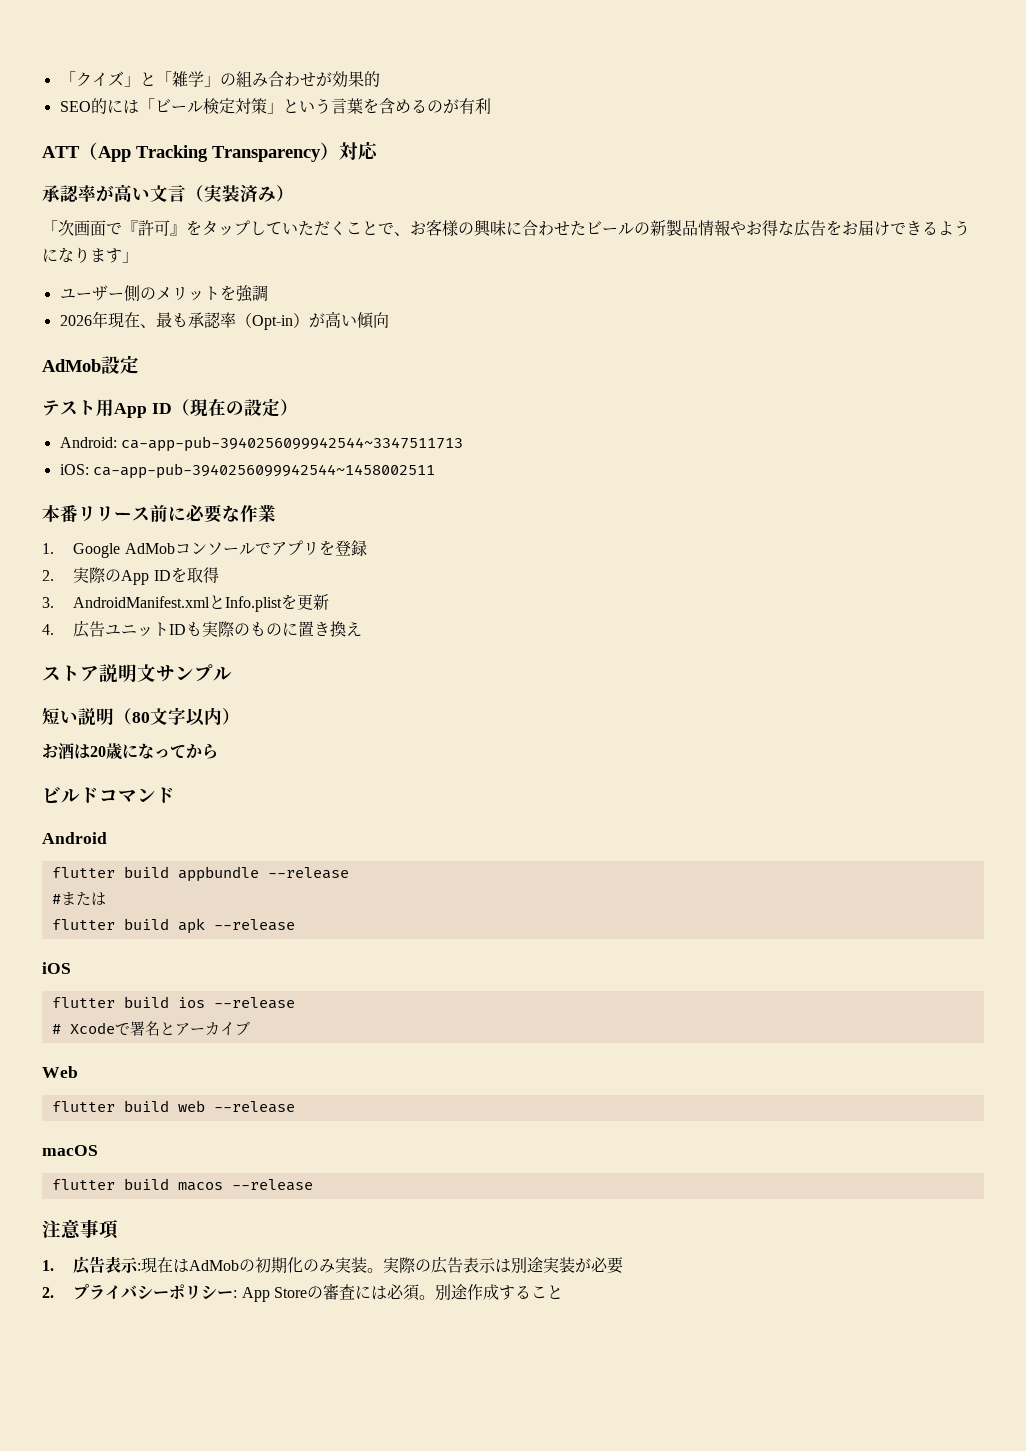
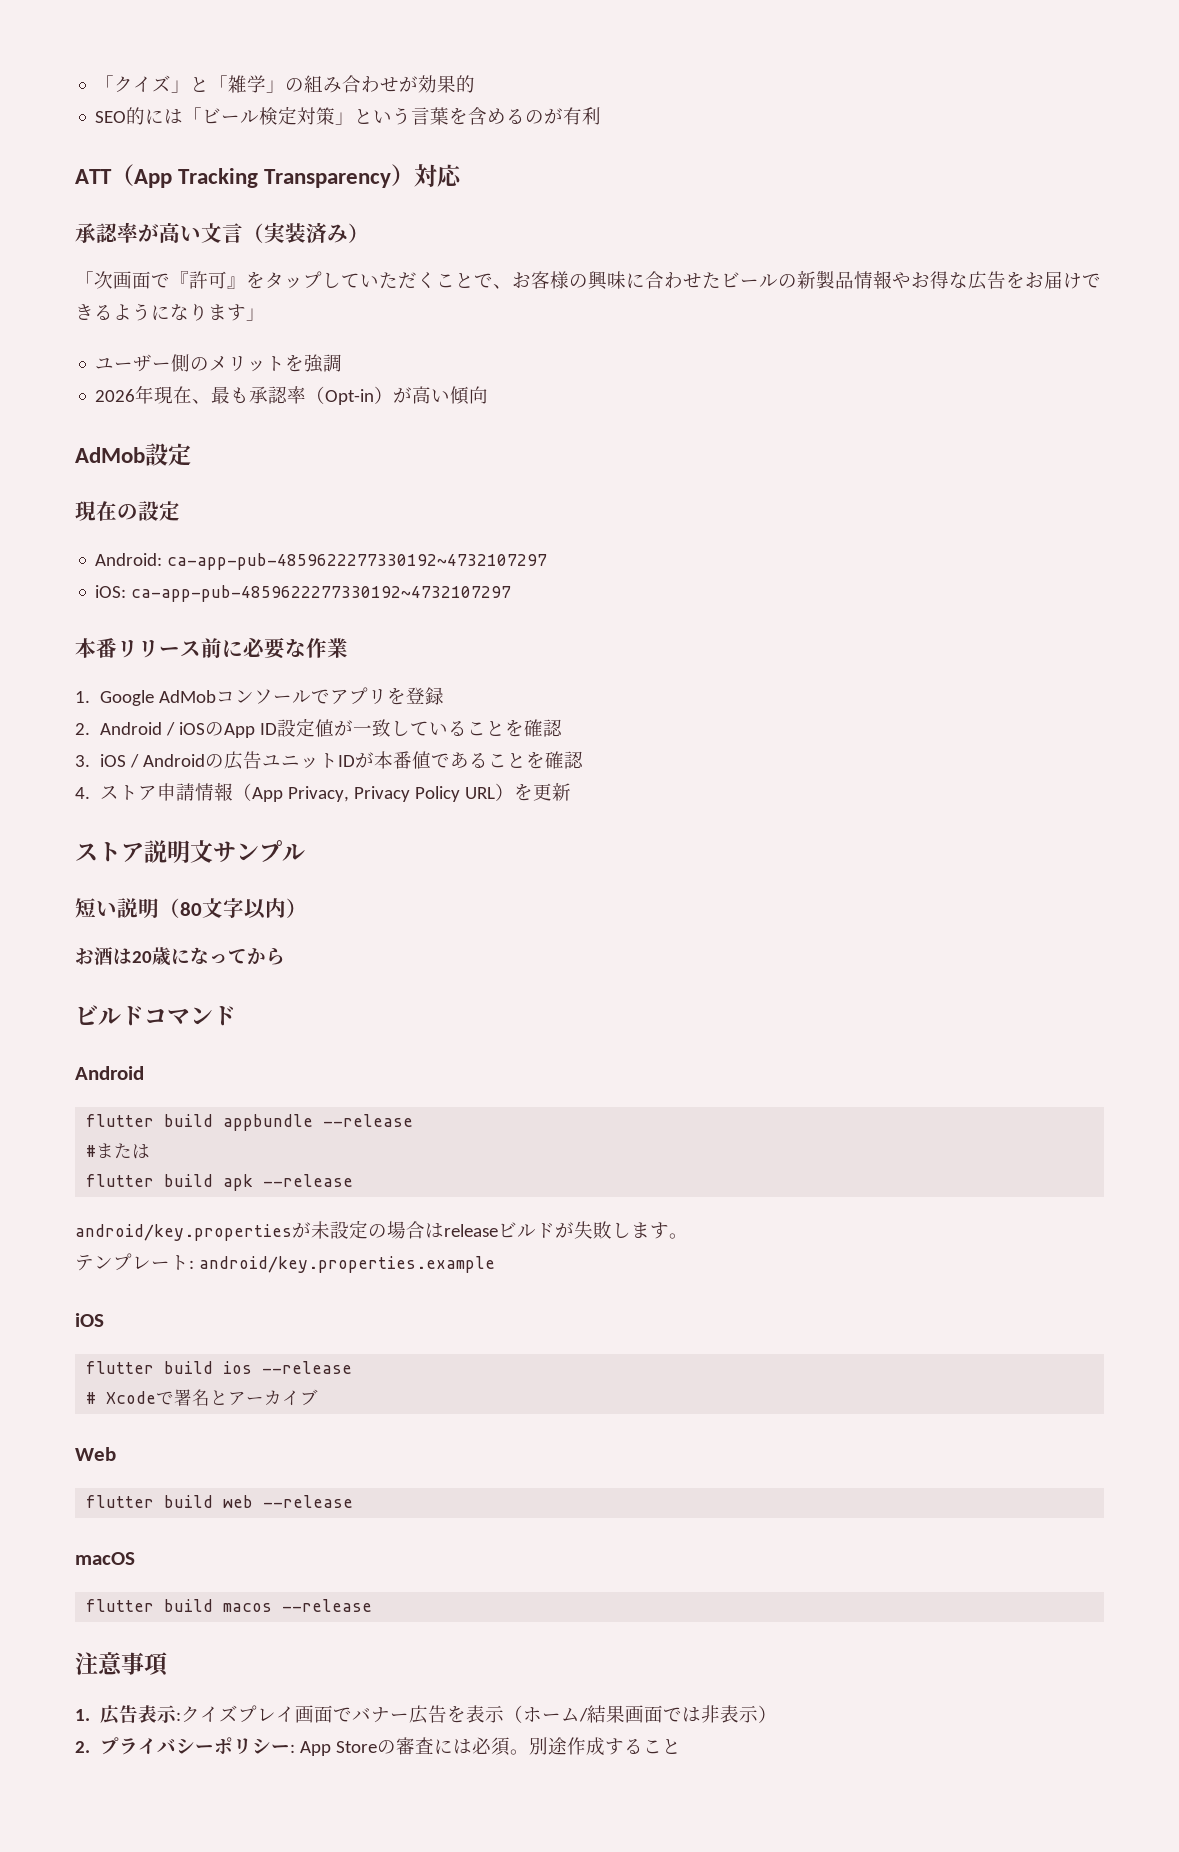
- テスト用App ID（現在の設定）
+ 現在の設定
- Android: ca-app-pub-3940256099942544~3347511713
+ Android: ca-app-pub-4859622277330192~4732107297
- iOS: ca-app-pub-3940256099942544~1458002511
+ iOS: ca-app-pub-4859622277330192~4732107297
- 2.実際のApp IDを取得
- 3. AndroidManifest.xmlとInfo.plistを更新
- 4.広告ユニットIDも実際のものに置き換え
+ 2. Android / iOSのApp ID設定値が一致していることを確認
+ 3. iOS / Androidの広告ユニットIDが本番値であることを確認
+ 4.ストア申請情報（App Privacy, Privacy Policy URL）を更新
+ android/key.propertiesが未設定の場合はreleaseビルドが失敗します。
+ テンプレート: android/key.properties.example
- 1.広告表示:現在はAdMobの初期化のみ実装。実際の広告表示は別途実装が必要
+ 1.広告表示:クイズプレイ画面でバナー広告を表示（ホーム/結果画面では非表示）

